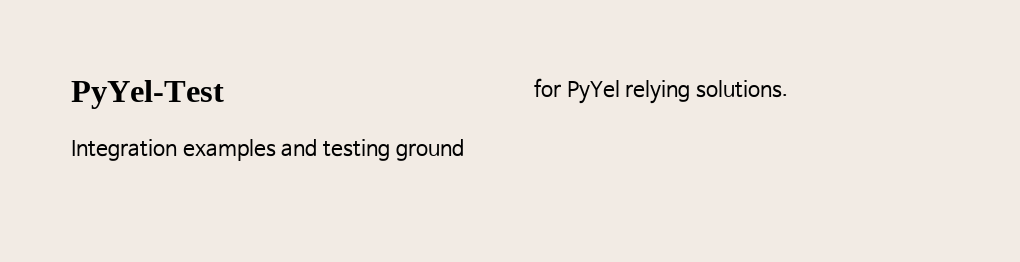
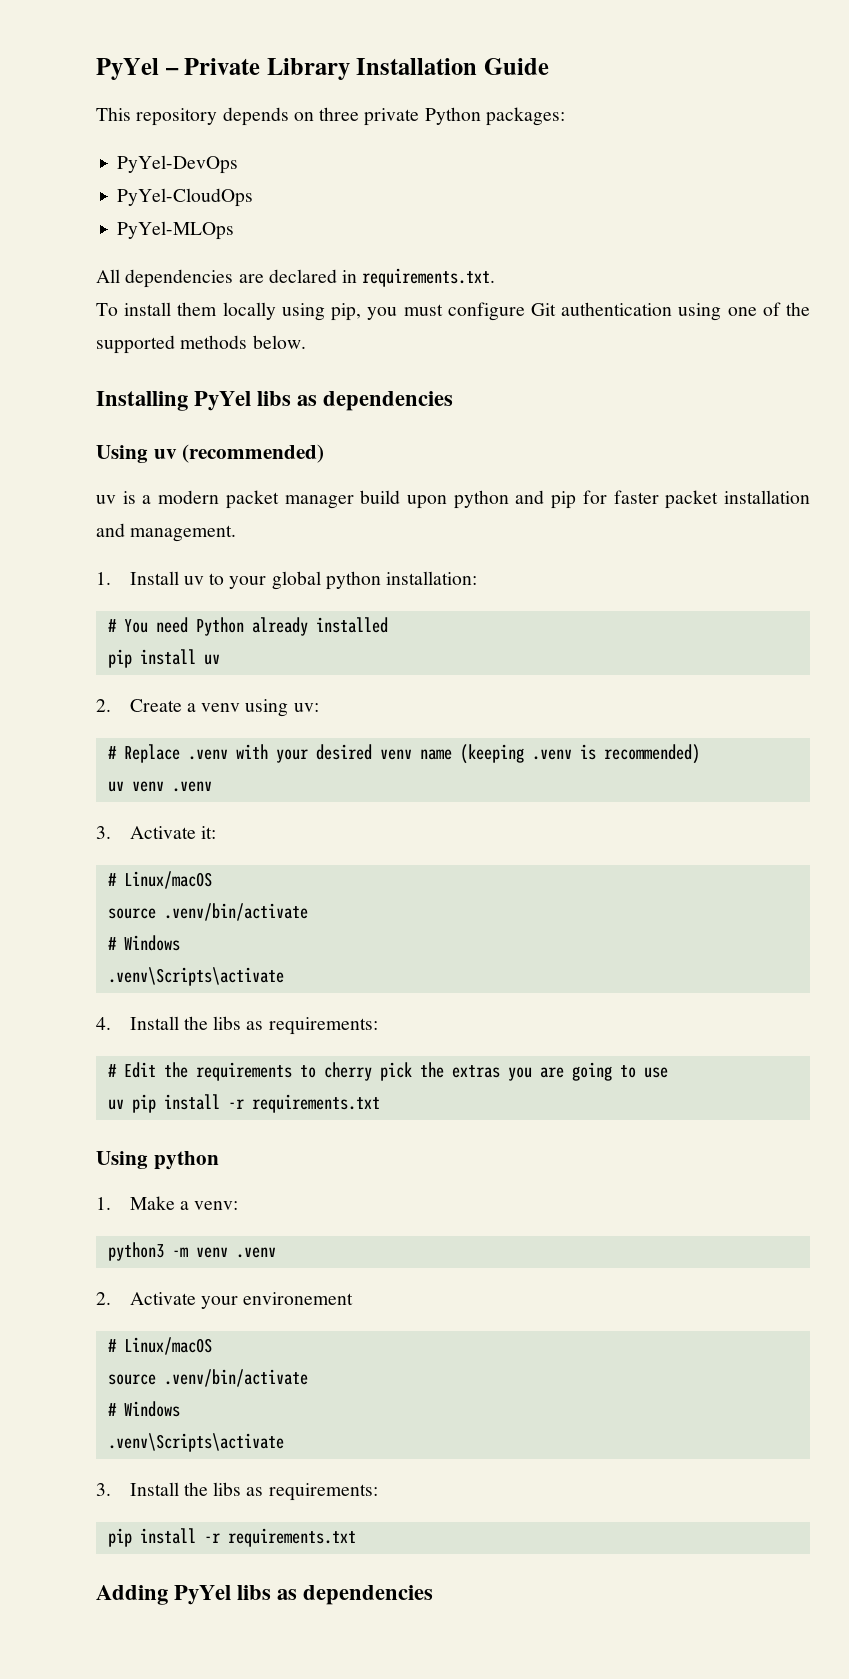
- PyYel-Test
- Integration examples and testing ground for PyYel relying solutions.
+ PyYel – Private Library Installation Guide
+ This repository depends on three private Python packages:
+ PyYel-DevOps
+ PyYel-CloudOps
+ PyYel-MLOps
+ All dependencies are declared in requirements.txt.
+ To install them locally using pip, you must configure Git authentication using one of the supported methods below.
+ Installing PyYel libs as dependencies
+ Using uv (recommended)
+ uv is a modern packet manager build upon python and pip for faster packet installation and management.
+ 1. Install uv to your global python installation:
+ # You need Python already installed
+ pip install uv
+ 2. Create a venv using uv:
+ # Replace .venv with your desired venv name (keeping .venv is recommended)
+ uv venv .venv
+ 3. Activate it:
+ # Linux/macOS
+ source .venv/bin/activate
+ # Windows
+ .venv\Scripts\activate
+ 4. Install the libs as requirements:
+ # Edit the requirements to cherry pick the extras you are going to use
+ uv pip install -r requirements.txt
+ Using python
+ 1. Make a venv:
+ python3 -m venv .venv
+ 2. Activate your environement
+ # Linux/macOS
+ source .venv/bin/activate
+ # Windows
+ .venv\Scripts\activate
+ 3. Install the libs as requirements:
+ pip install -r requirements.txt
+ Adding PyYel libs as dependencies

